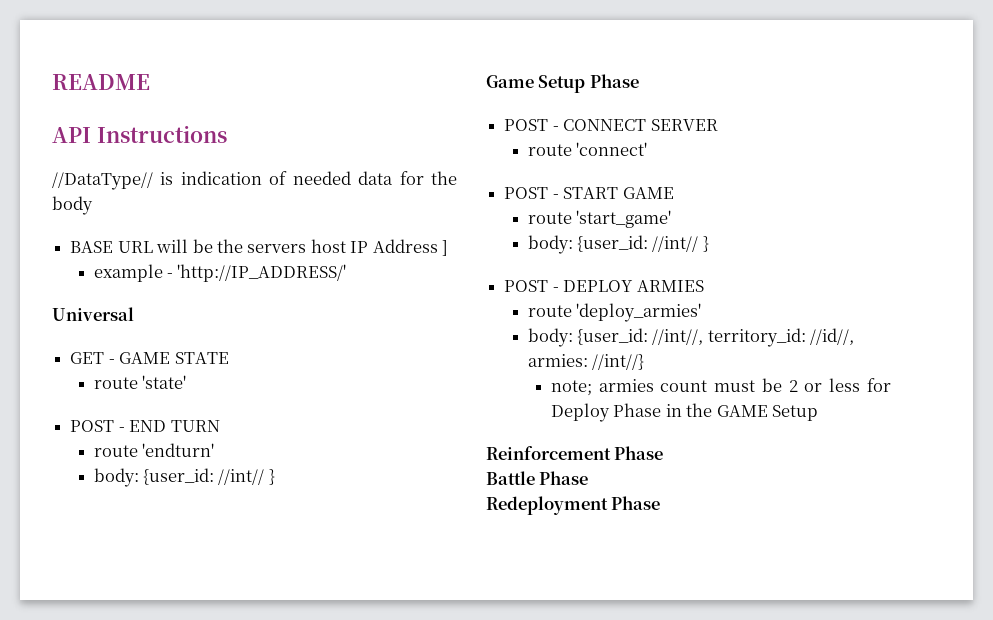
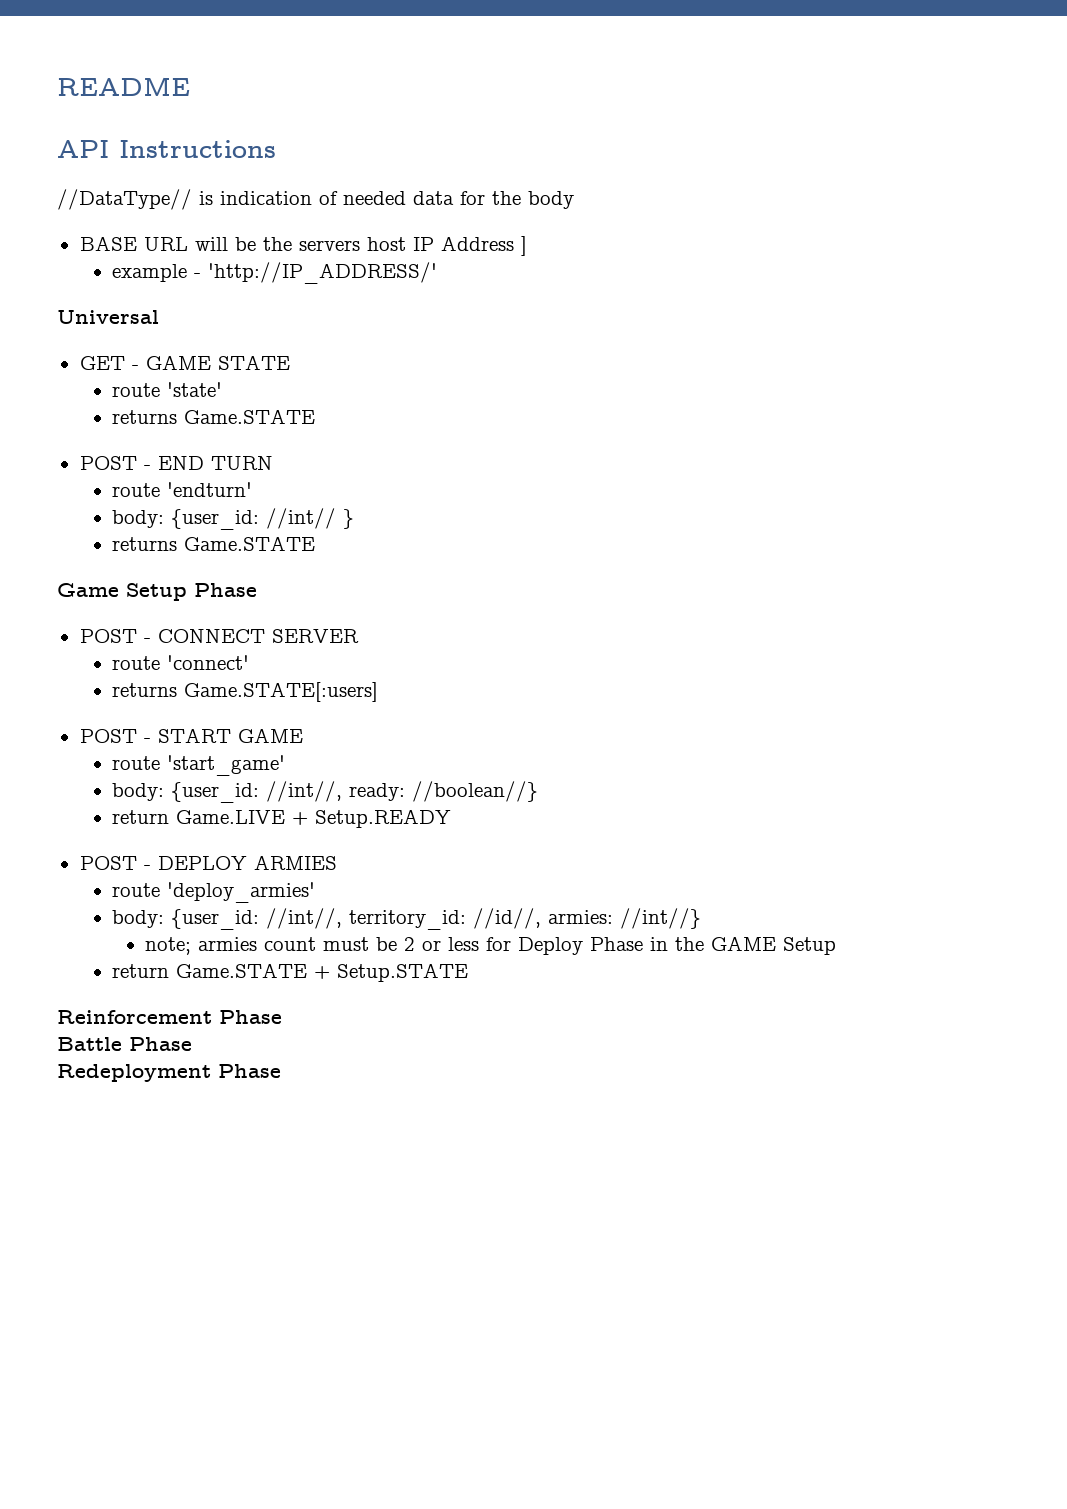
  route 'state'
+ returns Game.STATE
  route 'endturn'
  body: {user_id: //int// }
+ returns Game.STATE
+ returns Game.STATE[:users]
  route 'start_game'
- body: {user_id: //int// }
+ body: {user_id: //int//, ready: //boolean//}
+ return Game.LIVE + Setup.READY
+ return Game.STATE + Setup.STATE

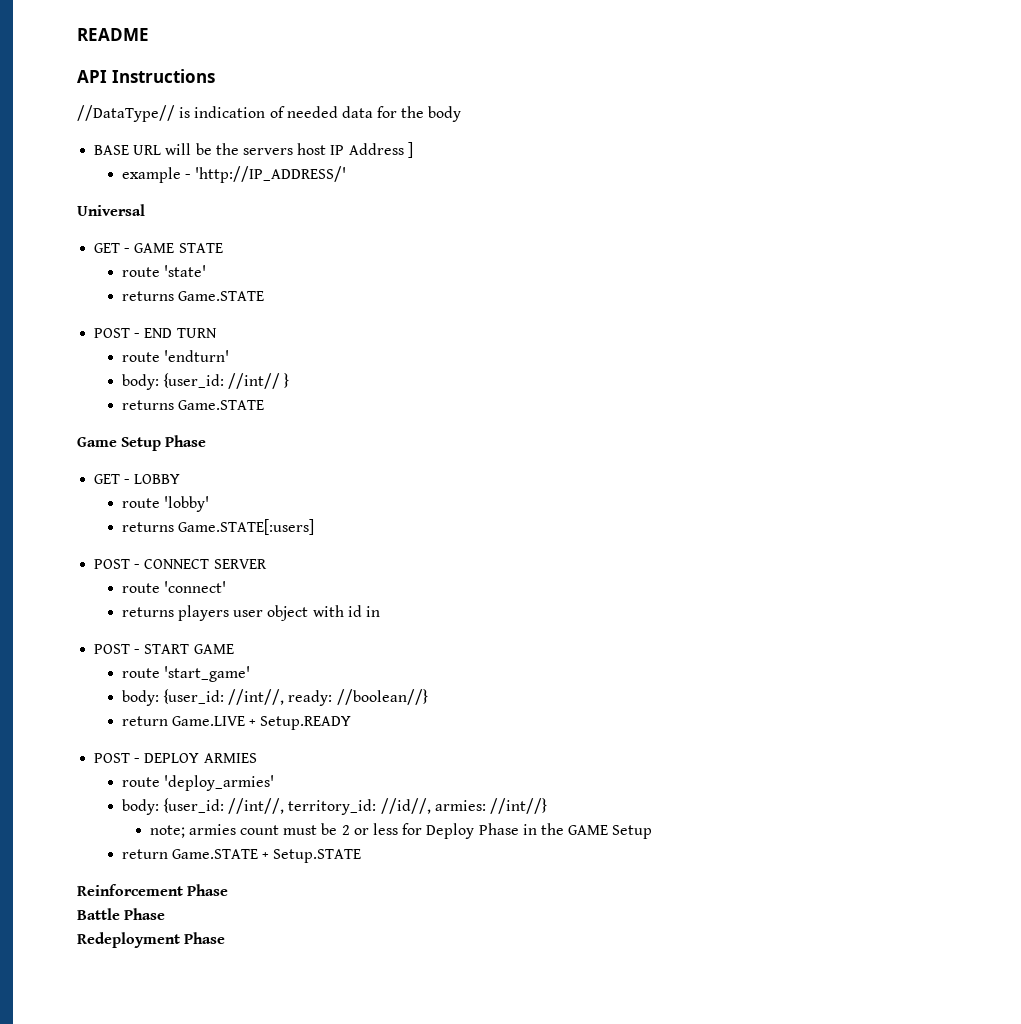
+ GET - LOBBY
+ route 'lobby'
+ returns Game.STATE[:users]
- returns Game.STATE[:users]
+ returns players user object with id in

